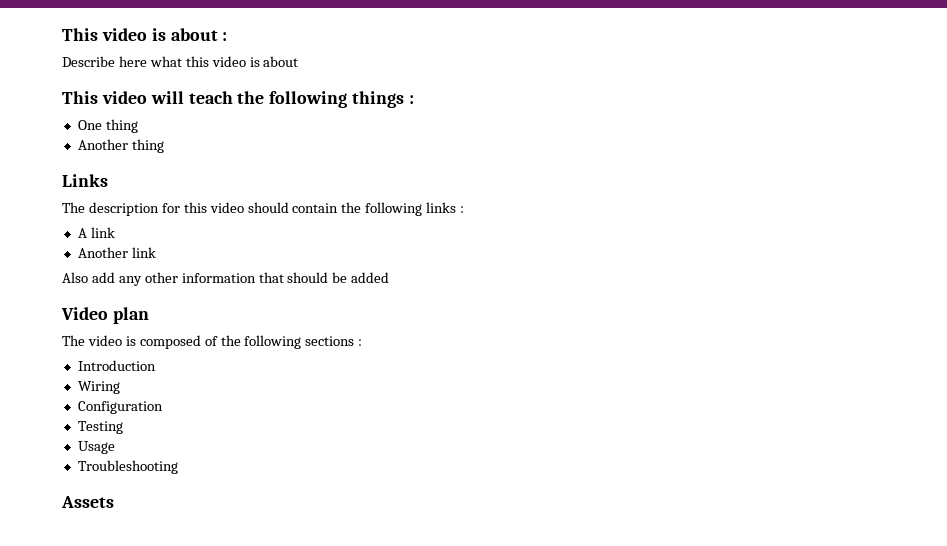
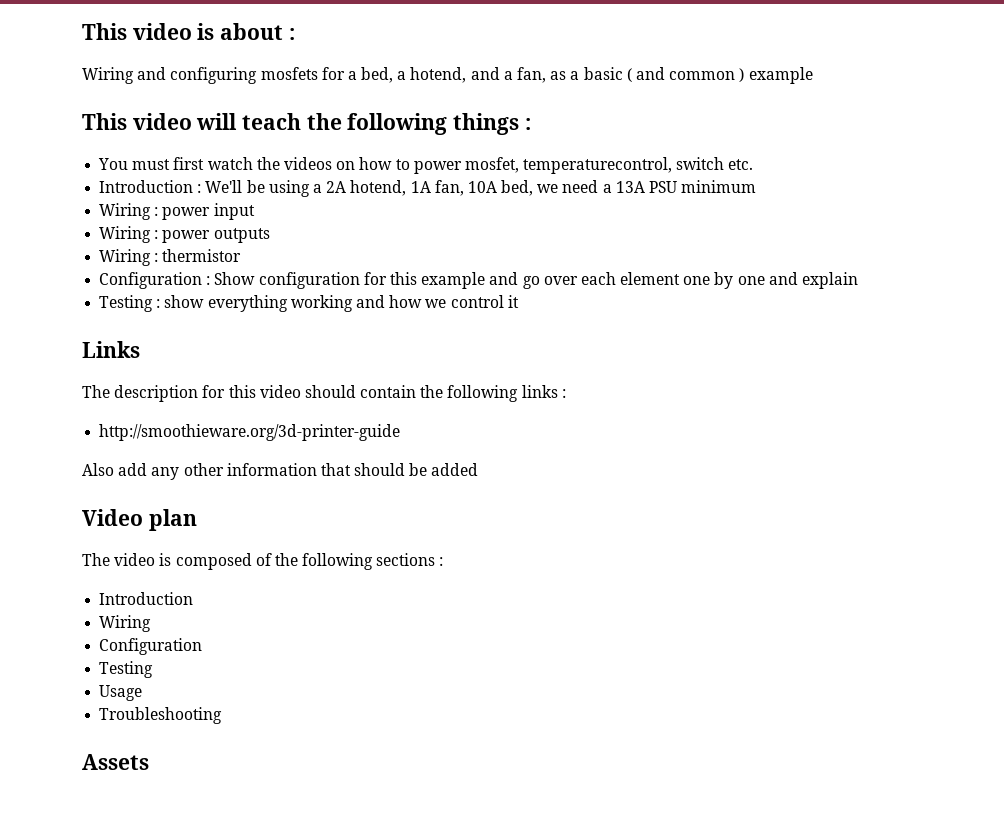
- Describe here what this video is about
+ Wiring and configuring mosfets for a bed, a hotend, and a fan, as a basic ( and common ) example
- One thing
- Another thing
+ You must first watch the videos on how to power mosfet, temperaturecontrol, switch etc.
+ Introduction : We'll be using a 2A hotend, 1A fan, 10A bed, we need a 13A PSU minimum
+ Wiring : power input
+ Wiring : power outputs
+ Wiring : thermistor
+ Configuration : Show configuration for this example and go over each element one by one and explain
+ Testing : show everything working and how we control it
- A link
- Another link
+ http://smoothieware.org/3d-printer-guide

